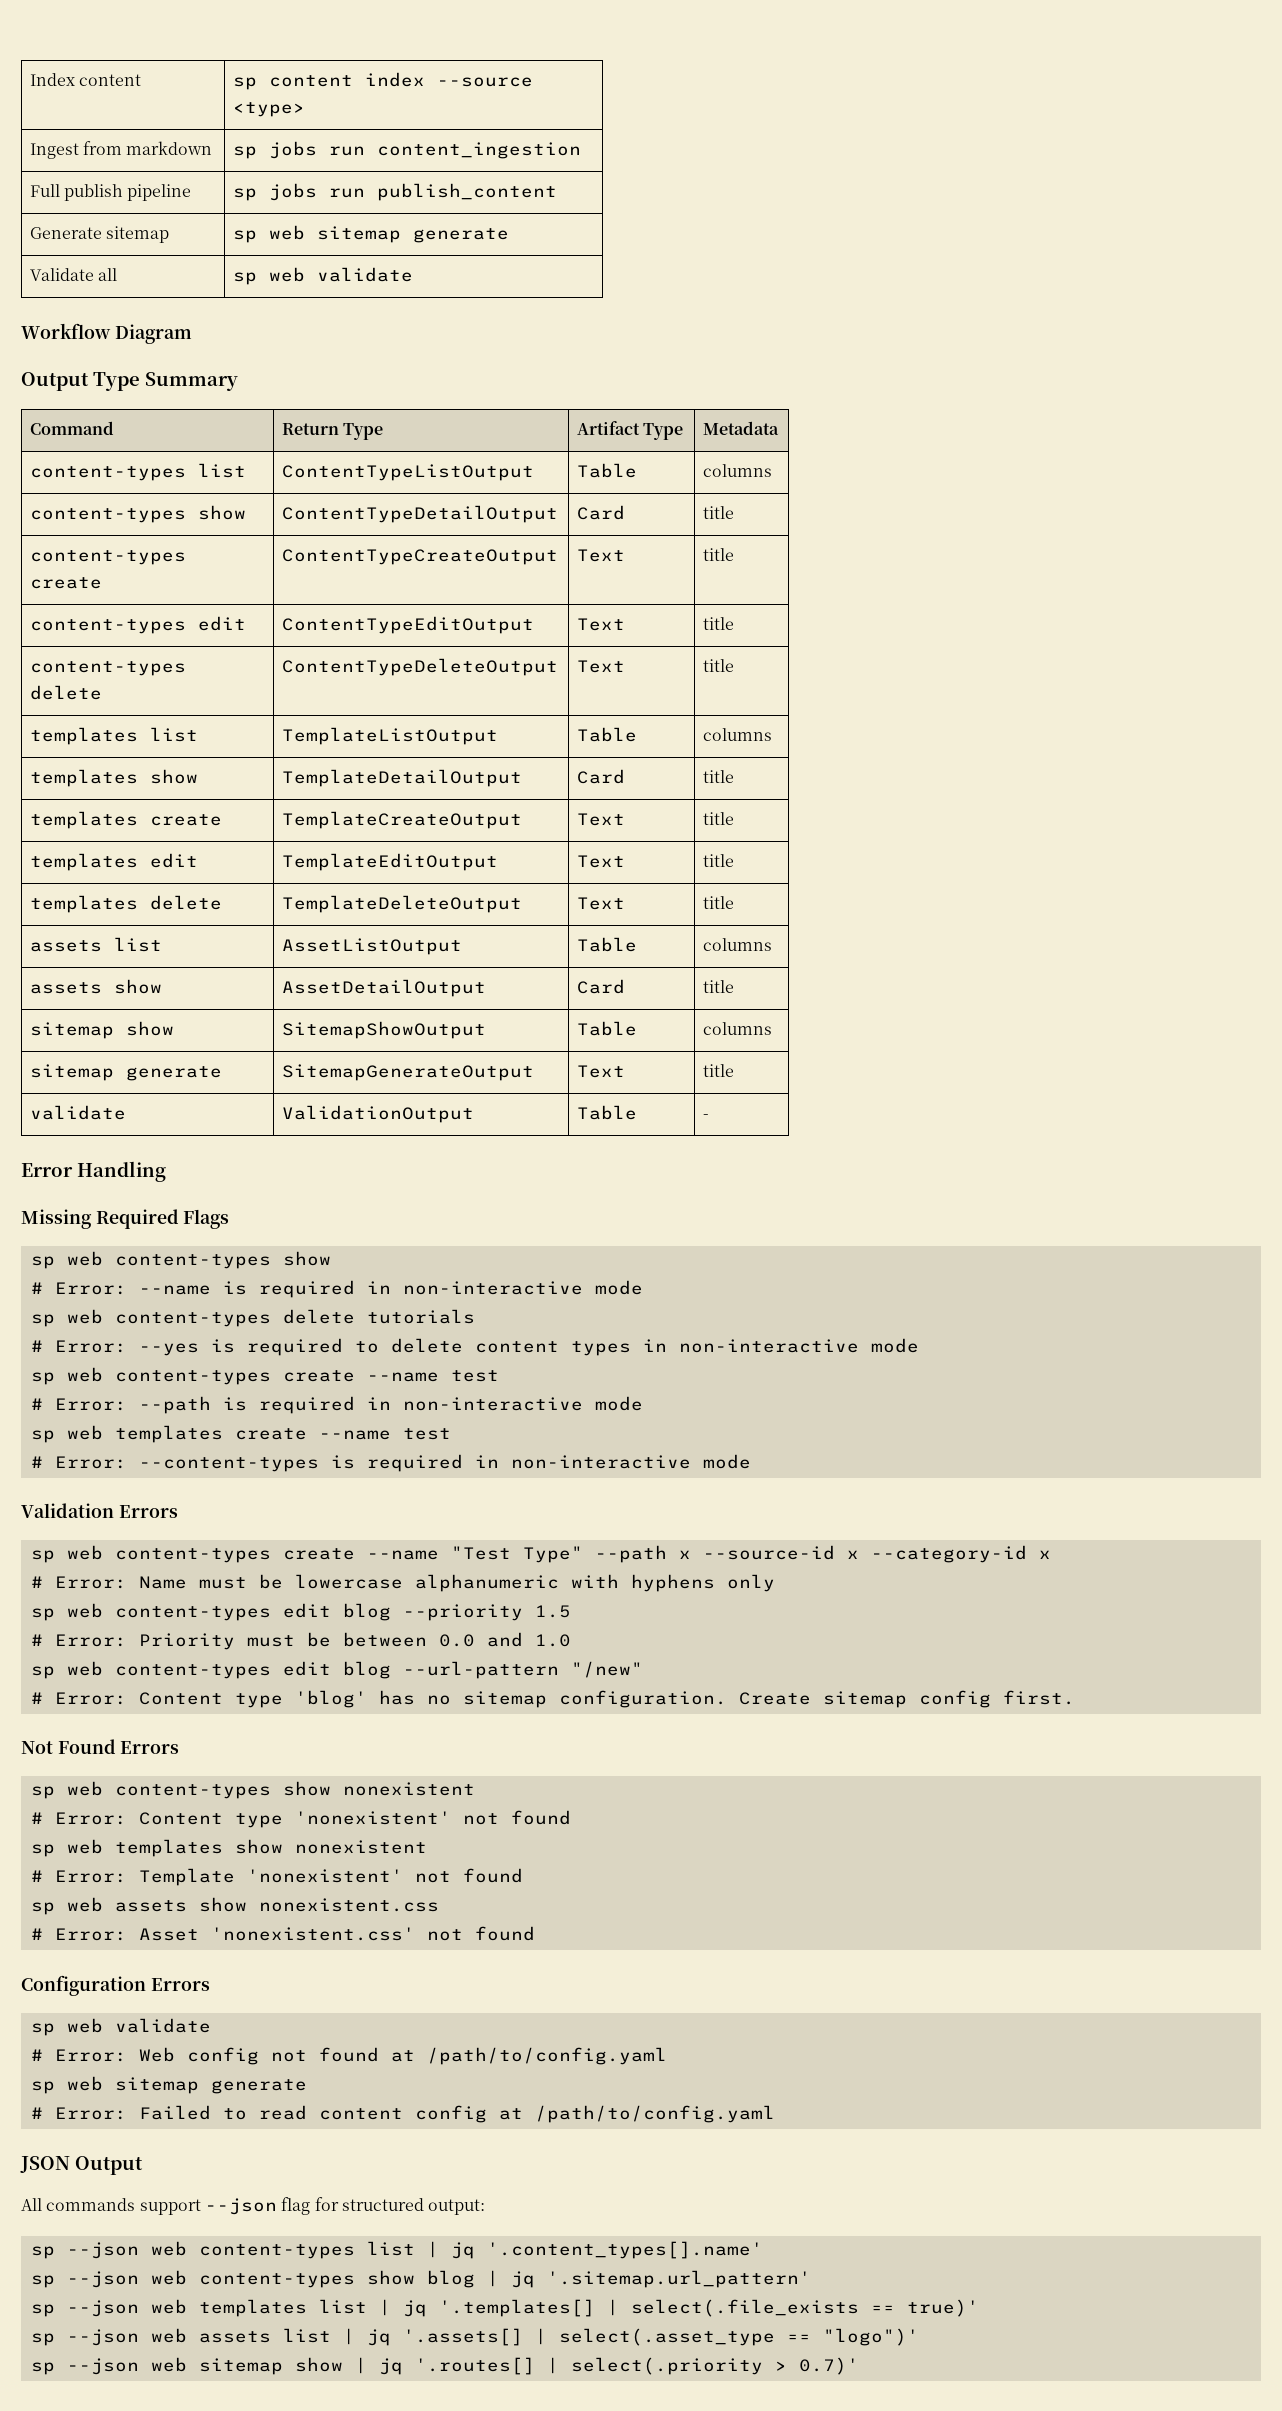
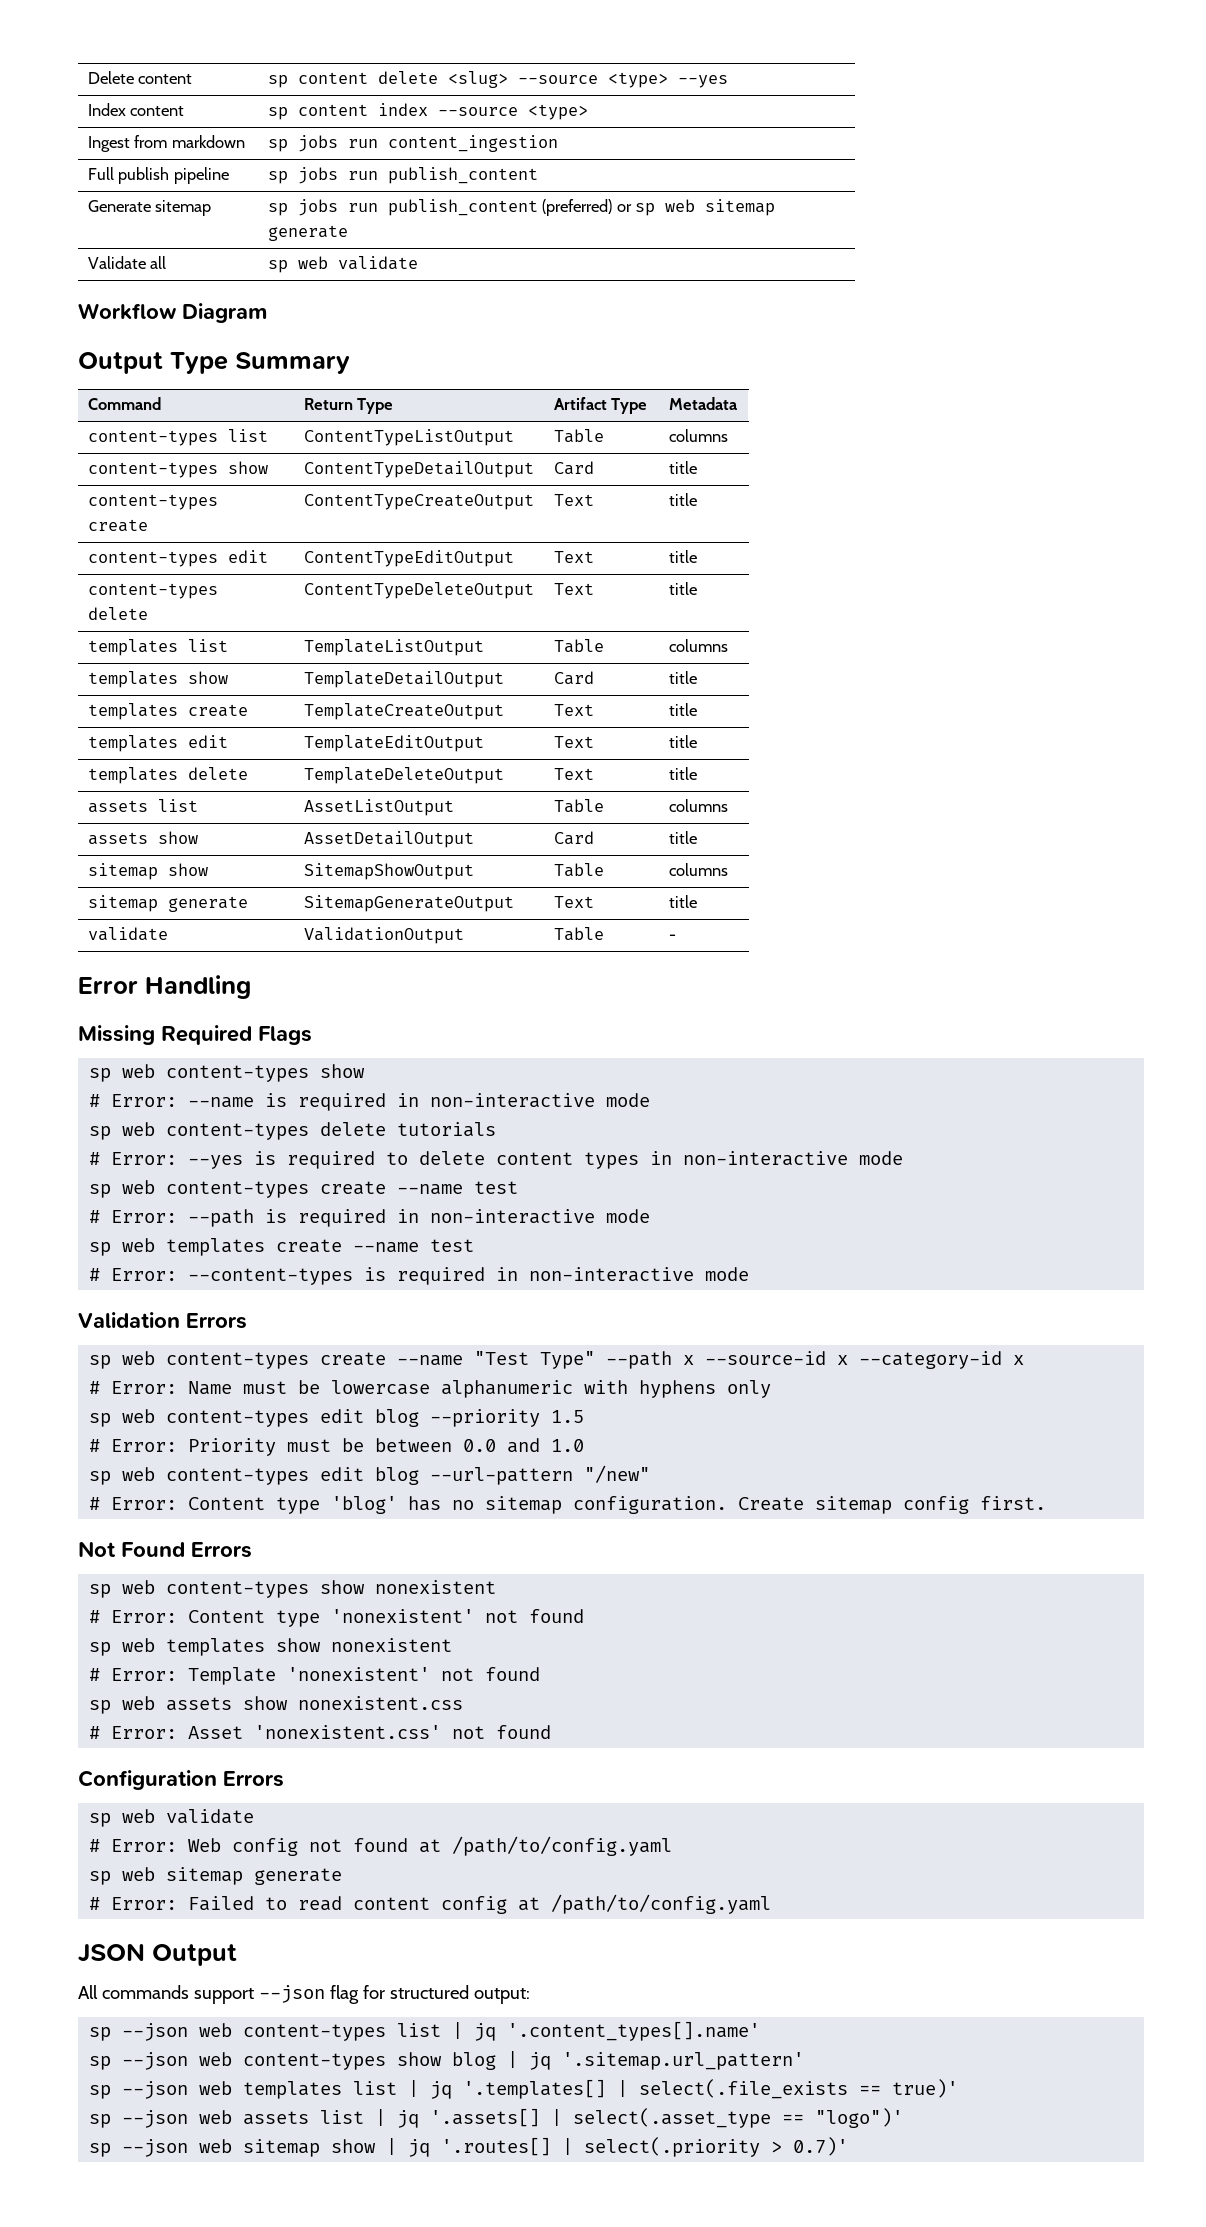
+ Delete content | sp content delete <slug> --source <type> --yes
- Generate sitemap | sp web sitemap generate
+ Generate sitemap | sp jobs run publish_content (preferred) or sp web sitemap generate

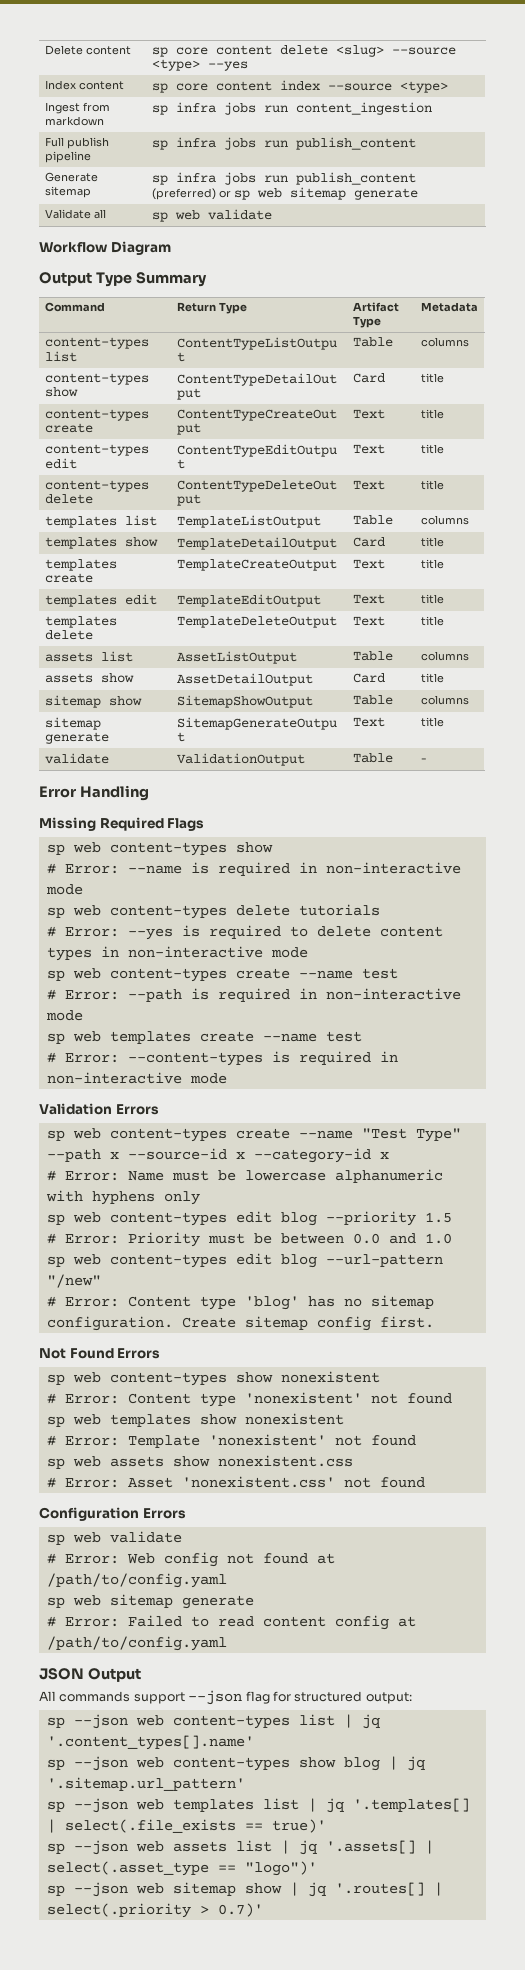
- Delete content | sp content delete <slug> --source <type> --yes
+ Delete content | sp core content delete <slug> --source <type> --yes
- Index content | sp content index --source <type>
+ Index content | sp core content index --source <type>
- Ingest from markdown | sp jobs run content_ingestion
+ Ingest from markdown | sp infra jobs run content_ingestion
- Full publish pipeline | sp jobs run publish_content
+ Full publish pipeline | sp infra jobs run publish_content
- Generate sitemap | sp jobs run publish_content (preferred) or sp web sitemap generate
+ Generate sitemap | sp infra jobs run publish_content (preferred) or sp web sitemap generate

